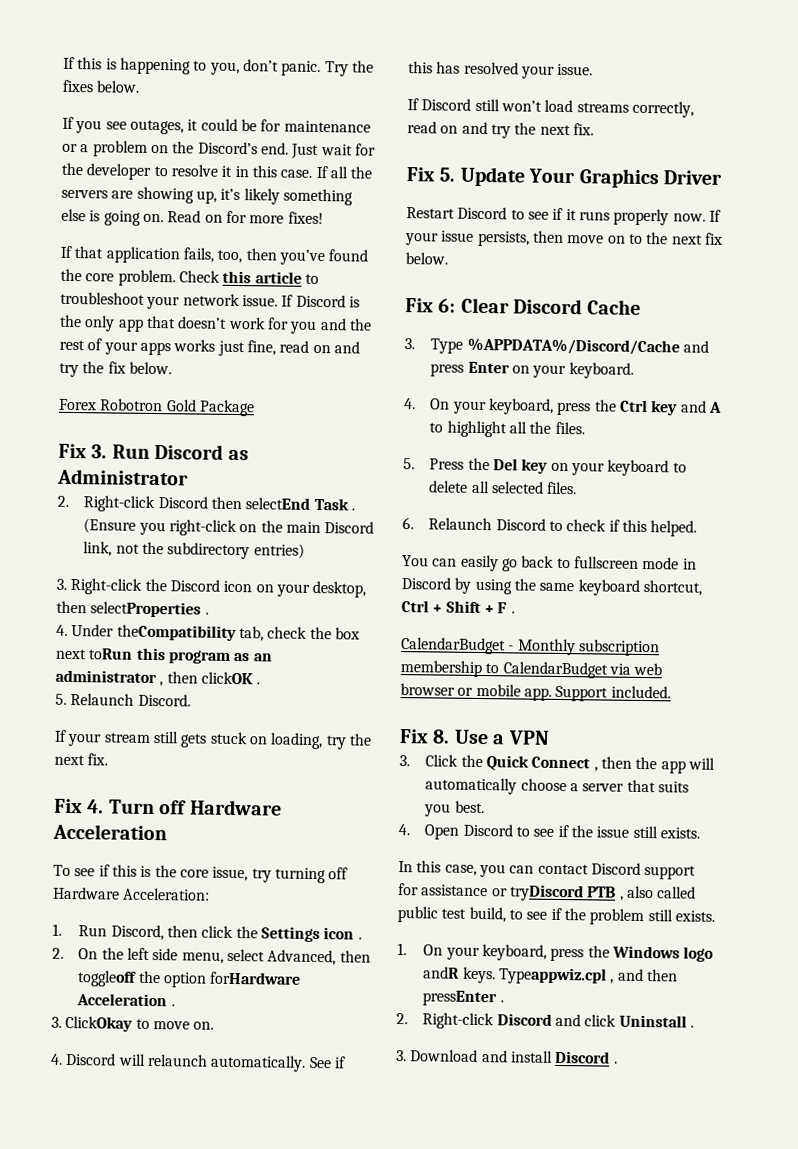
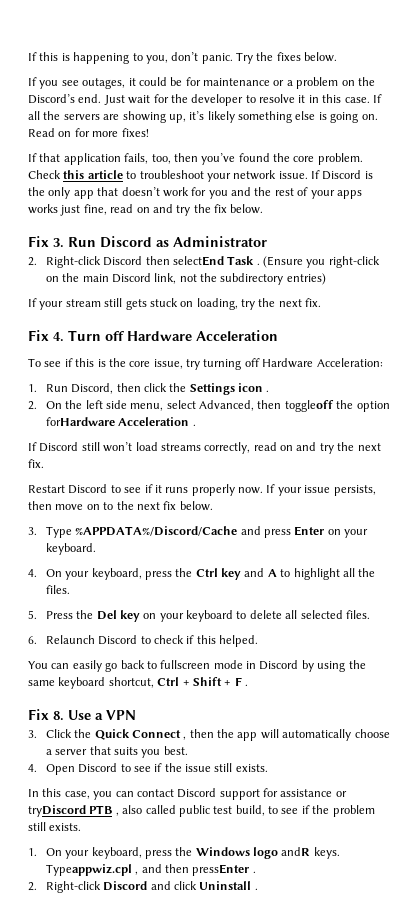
- Forex Robotron Gold Package
- 3. Right-click the Discord icon on your desktop, then selectProperties .
- 4. Under theCompatibility tab, check the box next toRun this program as an administrator , then clickOK .
- 5. Relaunch Discord.
- 3. ClickOkay to move on.
- 4. Discord will relaunch automatically. See if this has resolved your issue.
- Fix 5. Update Your Graphics Driver
- Fix 6: Clear Discord Cache
- CalendarBudget - Monthly subscription membership to CalendarBudget via web browser or mobile app. Support included.
- 3. Download and install Discord .

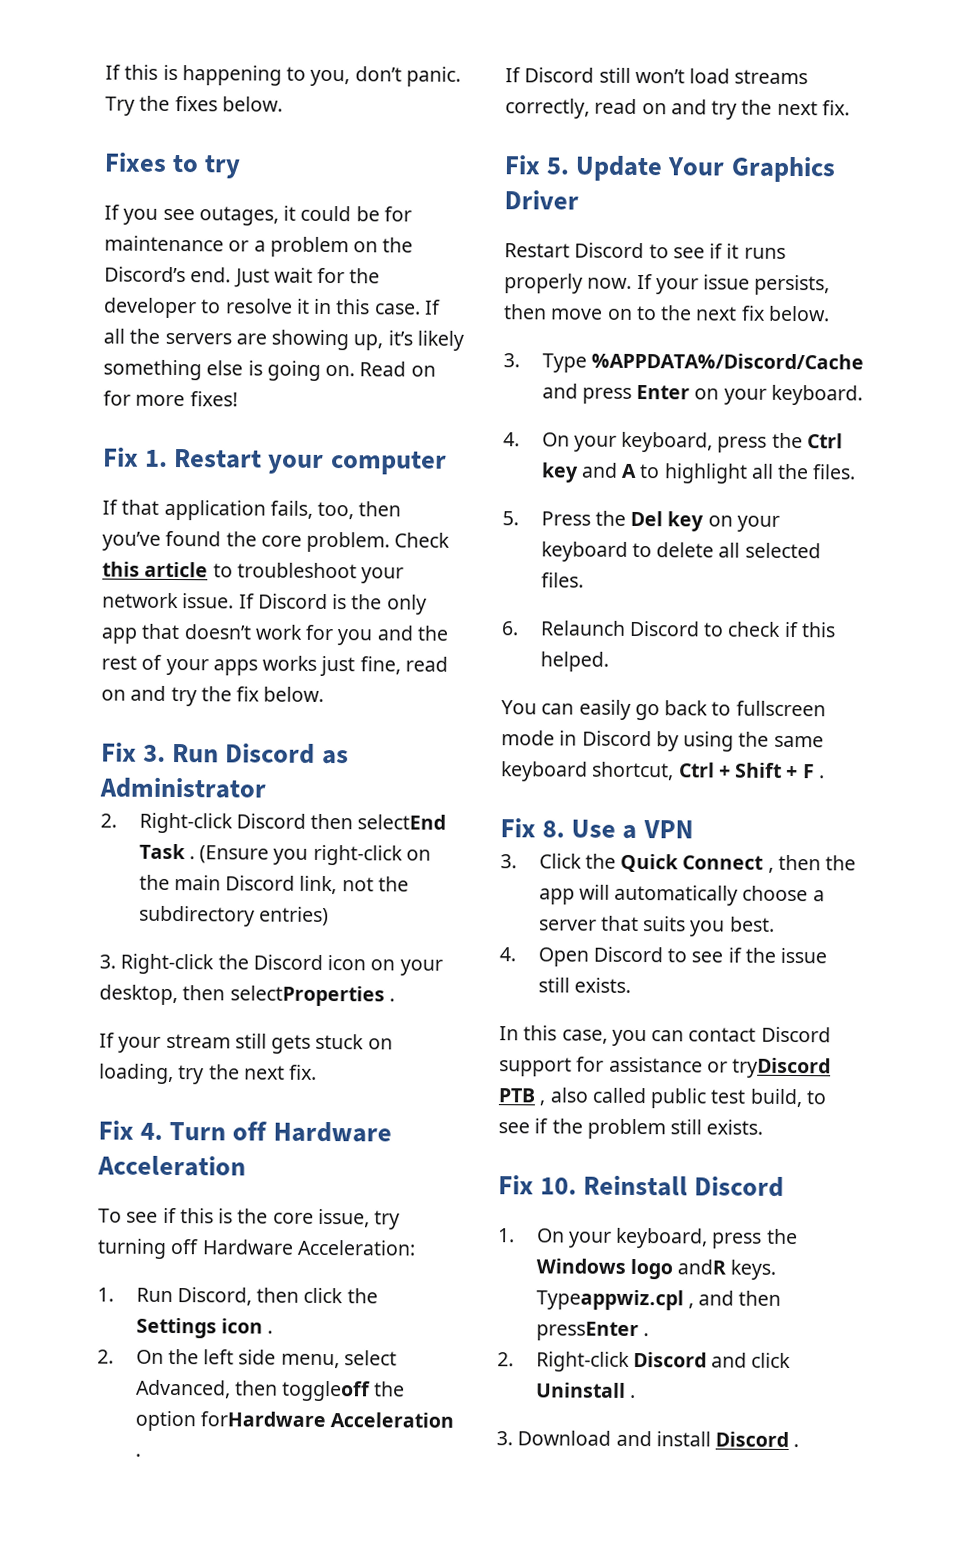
+ Fixes to try
+ Fix 1. Restart your computer
+ 3. Right-click the Discord icon on your desktop, then selectProperties .
+ Fix 5. Update Your Graphics Driver
+ Fix 10. Reinstall Discord
+ 3. Download and install Discord .

